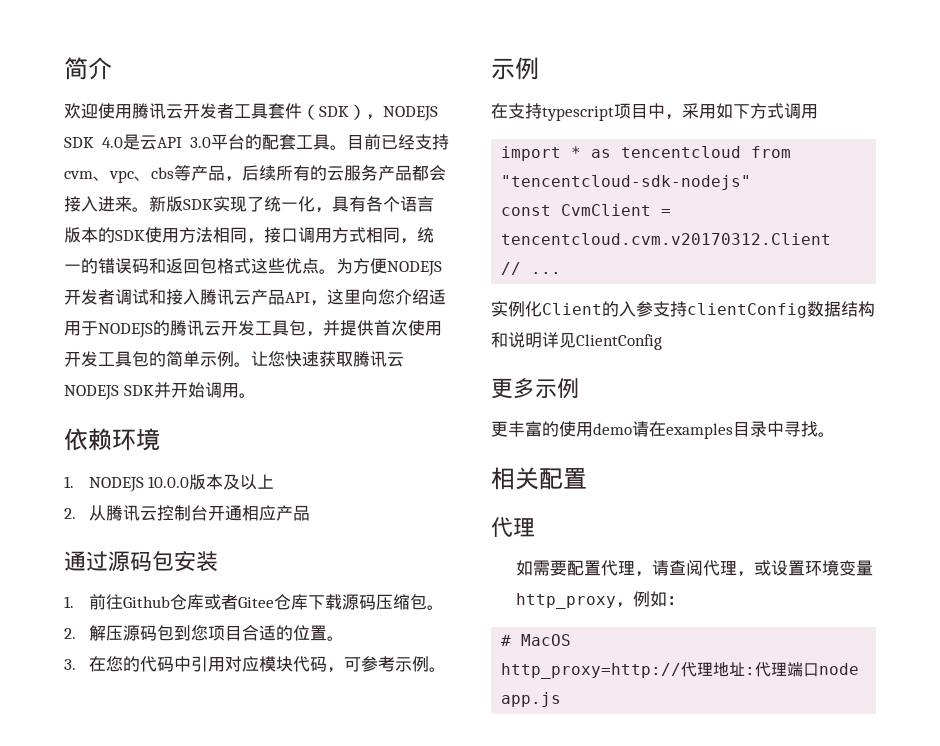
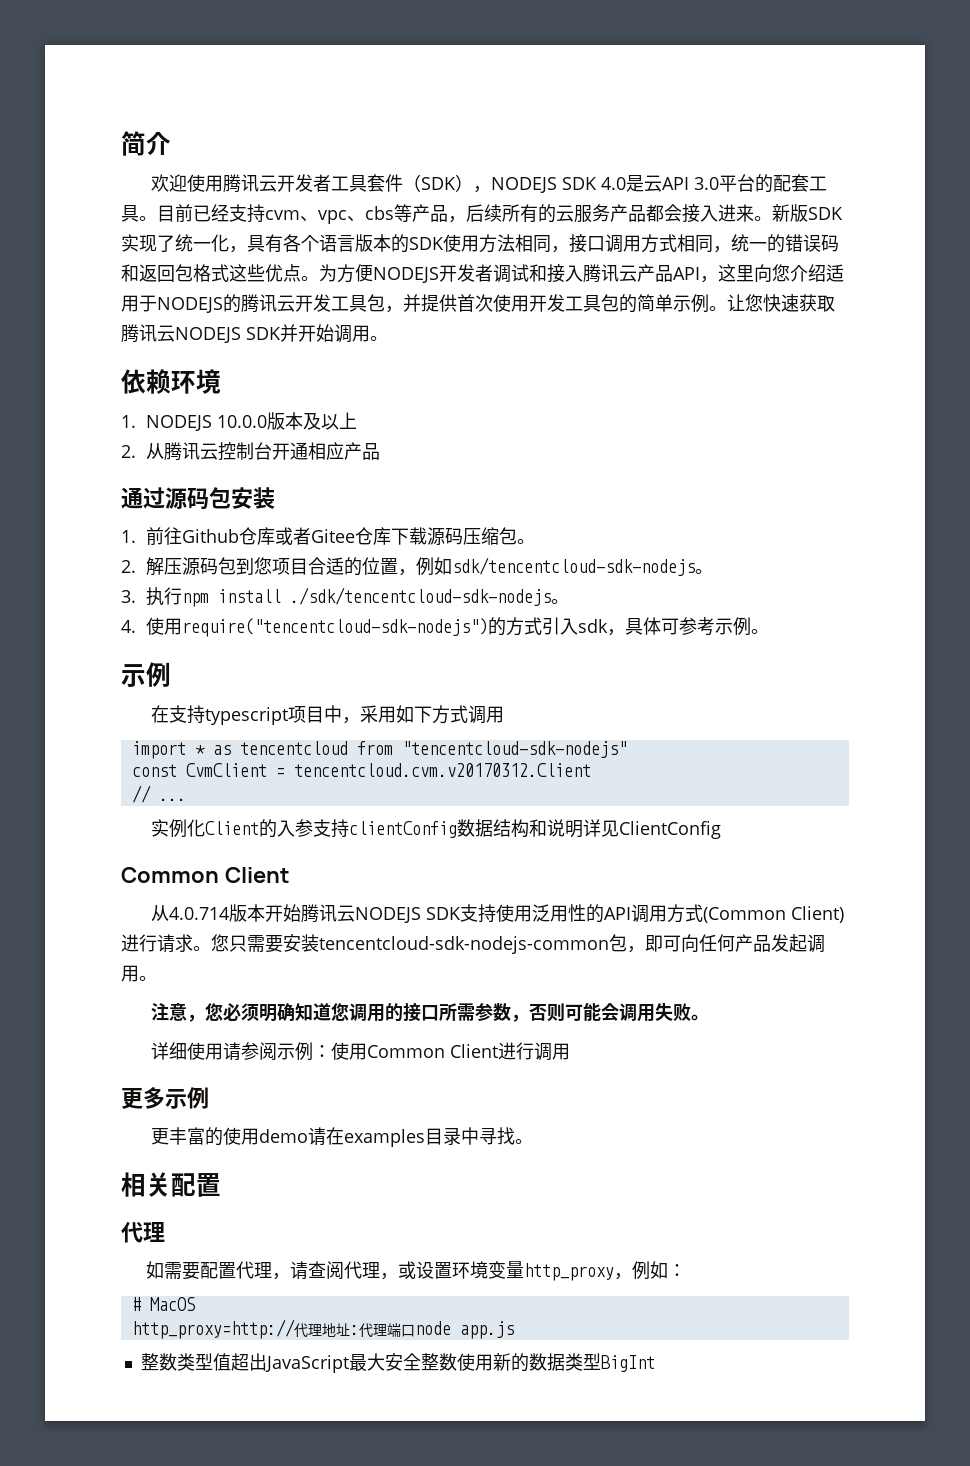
- 2.解压源码包到您项目合适的位置。
+ 2.解压源码包到您项目合适的位置，例如sdk/tencentcloud-sdk-nodejs。
- 3.在您的代码中引用对应模块代码，可参考示例。
+ 3.执行npm install ./sdk/tencentcloud-sdk-nodejs。
+ 4.使用require("tencentcloud-sdk-nodejs")的方式引入sdk，具体可参考示例。
  实例化Client的入参支持clientConfig数据结构和说明详见ClientConfig
+ Common Client
+ 从4.0.714版本开始腾讯云NODEJS SDK支持使用泛用性的API调用方式(Common Client)进行请求。您只需要安装tencentcloud-sdk-nodejs-common包，即可向任何产品发起调用。
+ 注意，您必须明确知道您调用的接口所需参数，否则可能会调用失败。
+ 详细使用请参阅示例：使用Common Client进行调用
+ 整数类型值超出JavaScript最大安全整数使用新的数据类型BigInt

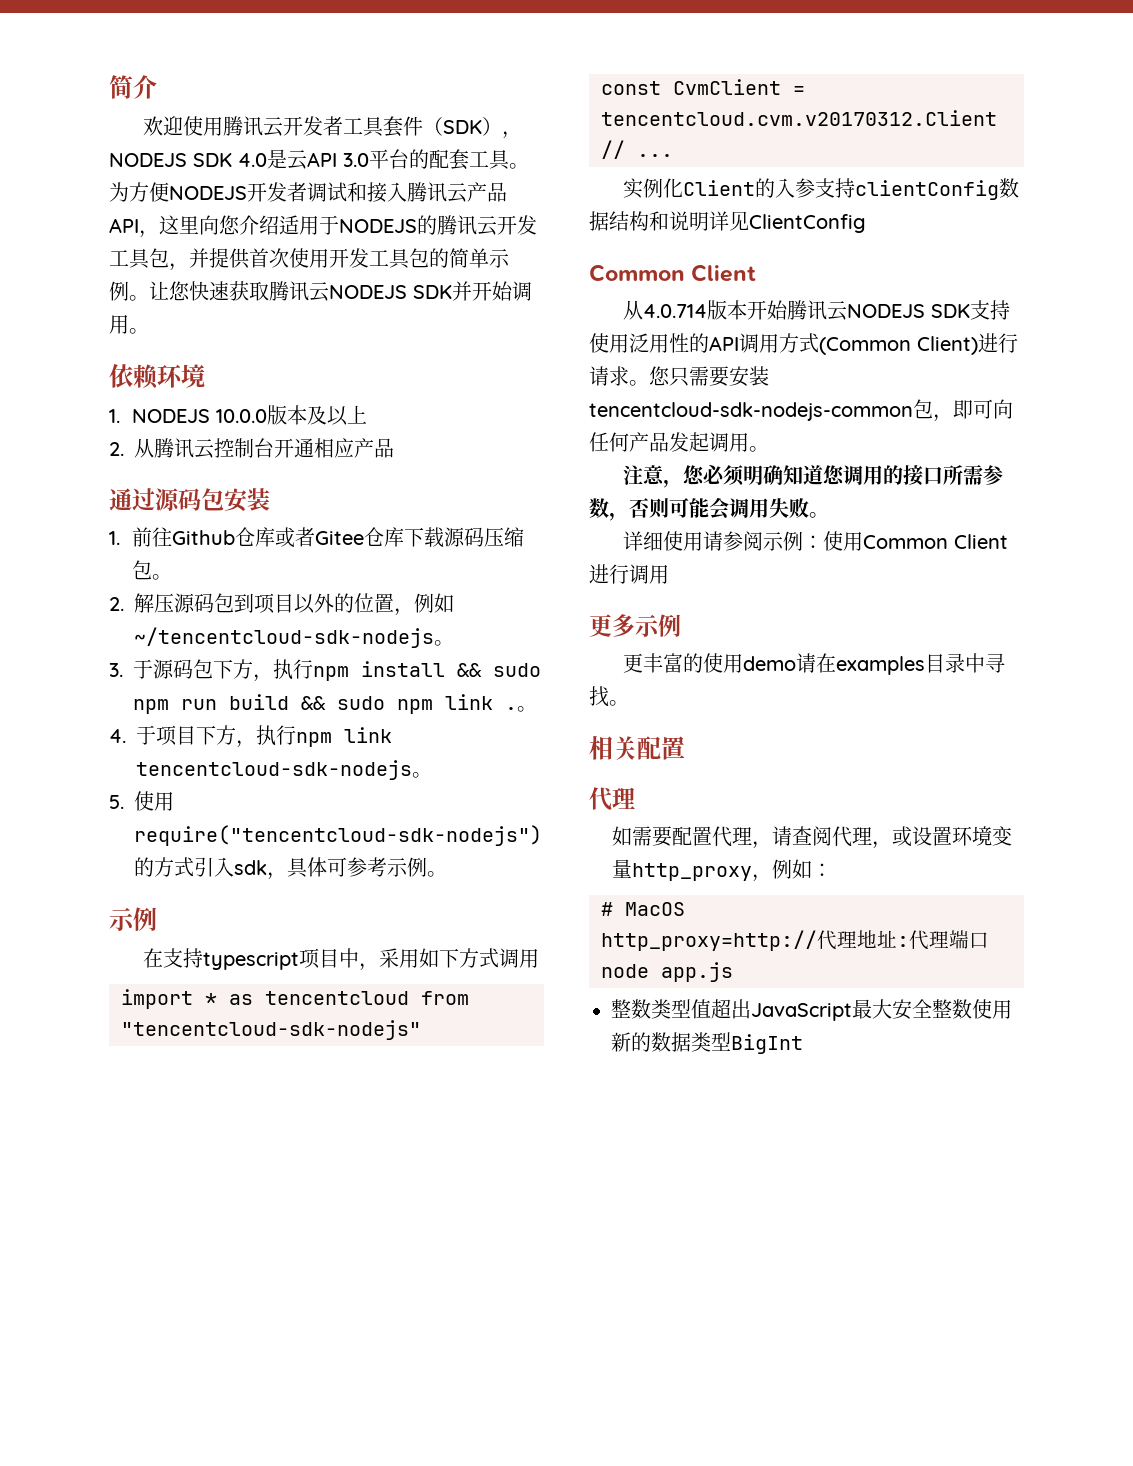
- 目前已经支持cvm、vpc、cbs等产品，后续所有的云服务产品都会接入进来。新版SDK实现了统一化，具有各个语言版本的SDK使用方法相同，接口调用方式相同，统一的错误码和返回包格式这些优点。
- 2.解压源码包到您项目合适的位置，例如sdk/tencentcloud-sdk-nodejs。
+ 2.解压源码包到项目以外的位置，例如~/tencentcloud-sdk-nodejs。
- 3.执行npm install ./sdk/tencentcloud-sdk-nodejs。
- 4.使用require("tencentcloud-sdk-nodejs")的方式引入sdk，具体可参考示例。
+ 3.于源码包下方，执行npm install && sudo npm run build && sudo npm link .。
+ 4.于项目下方，执行npm link tencentcloud-sdk-nodejs。
+ 5.使用require("tencentcloud-sdk-nodejs")的方式引入sdk，具体可参考示例。

